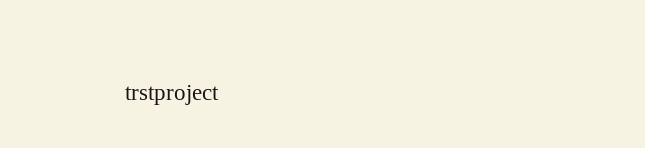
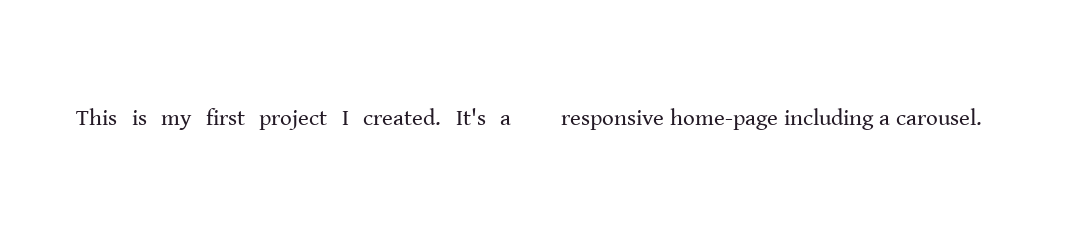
- trstproject
+ This is my first project I created. It's a responsive home-page including a carousel.

